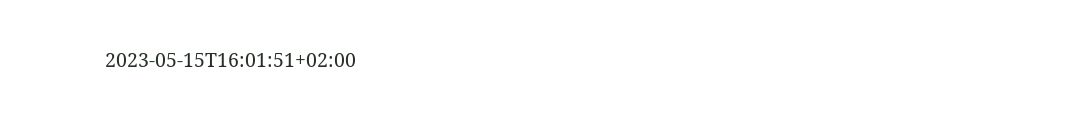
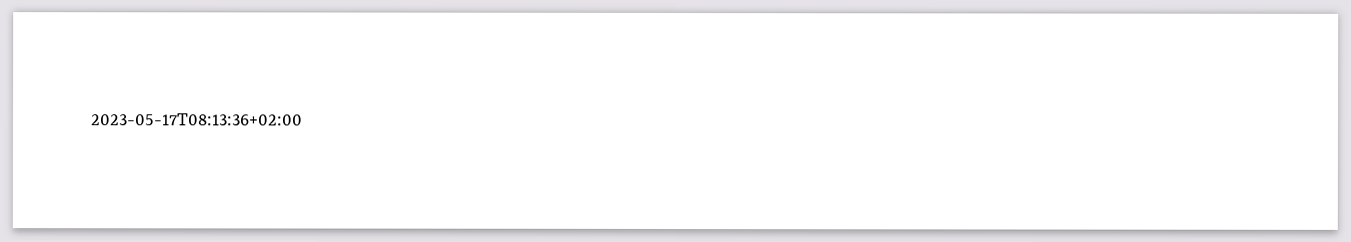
- 2023-05-15T16:01:51+02:00
+ 2023-05-17T08:13:36+02:00

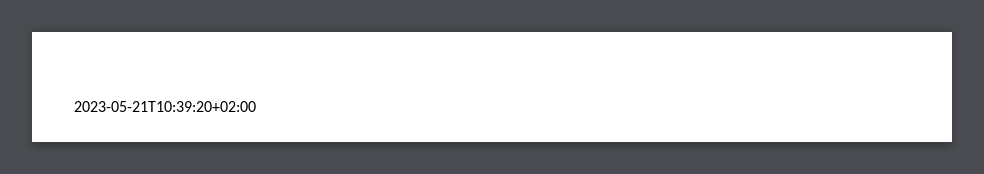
- 2023-05-17T08:13:36+02:00
+ 2023-05-21T10:39:20+02:00

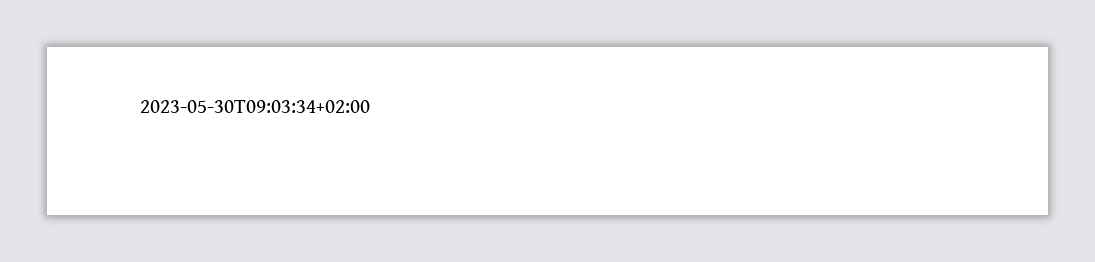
- 2023-05-21T10:39:20+02:00
+ 2023-05-30T09:03:34+02:00

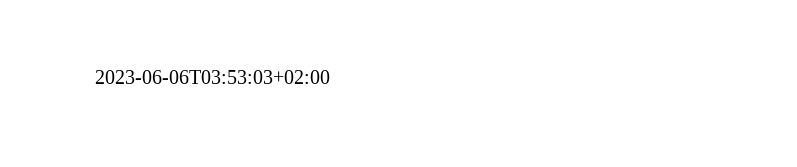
- 2023-05-30T09:03:34+02:00
+ 2023-06-06T03:53:03+02:00

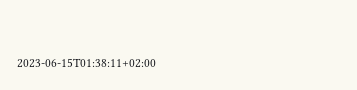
- 2023-06-06T03:53:03+02:00
+ 2023-06-15T01:38:11+02:00

